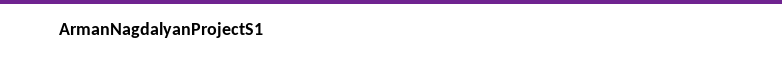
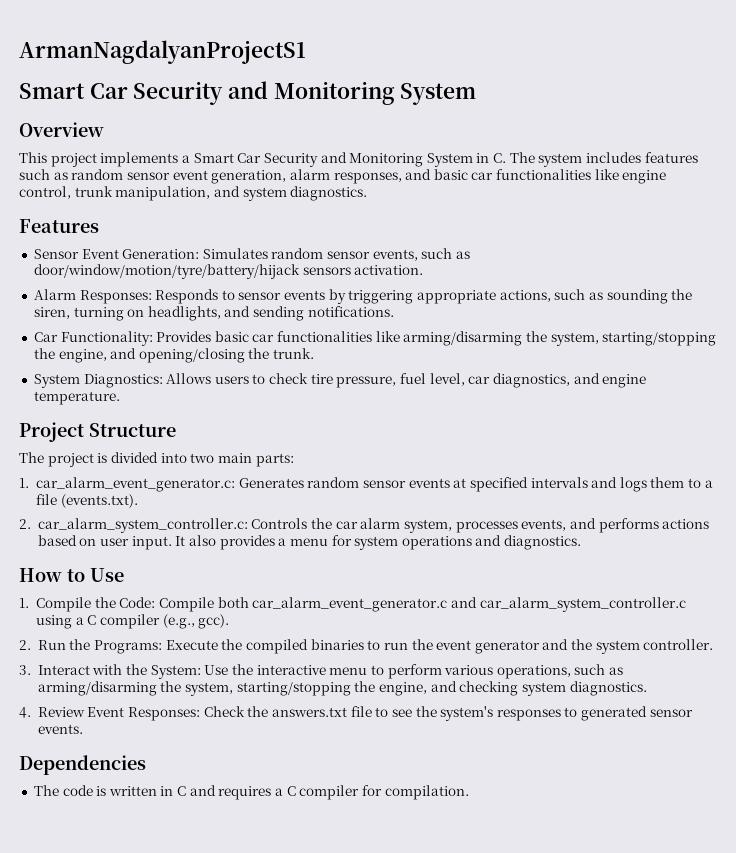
  ArmanNagdalyanProjectS1
+ Smart Car Security and Monitoring System
+ Overview
+ This project implements a Smart Car Security and Monitoring System in C. The system includes features such as random sensor event generation, alarm responses, and basic car functionalities like engine control, trunk manipulation, and system diagnostics.
+ Features
+ Sensor Event Generation: Simulates random sensor events, such as door/window/motion/tyre/battery/hijack sensors activation.
+ Alarm Responses: Responds to sensor events by triggering appropriate actions, such as sounding the siren, turning on headlights, and sending notifications.
+ Car Functionality: Provides basic car functionalities like arming/disarming the system, starting/stopping the engine, and opening/closing the trunk.
+ System Diagnostics: Allows users to check tire pressure, fuel level, car diagnostics, and engine temperature.
+ Project Structure
+ The project is divided into two main parts:
+ 1. car_alarm_event_generator.c: Generates random sensor events at specified intervals and logs them to a file (events.txt).
+ 2. car_alarm_system_controller.c: Controls the car alarm system, processes events, and performs actions based on user input. It also provides a menu for system operations and diagnostics.
+ How to Use
+ 1. Compile the Code: Compile both car_alarm_event_generator.c and car_alarm_system_controller.c using a C compiler (e.g., gcc).
+ 2. Run the Programs: Execute the compiled binaries to run the event generator and the system controller.
+ 3. Interact with the System: Use the interactive menu to perform various operations, such as arming/disarming the system, starting/stopping the engine, and checking system diagnostics.
+ 4. Review Event Responses: Check the answers.txt file to see the system's responses to generated sensor events.
+ Dependencies
+ The code is written in C and requires a C compiler for compilation.

